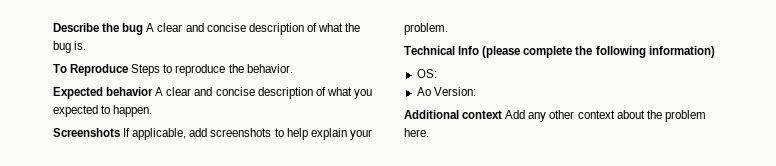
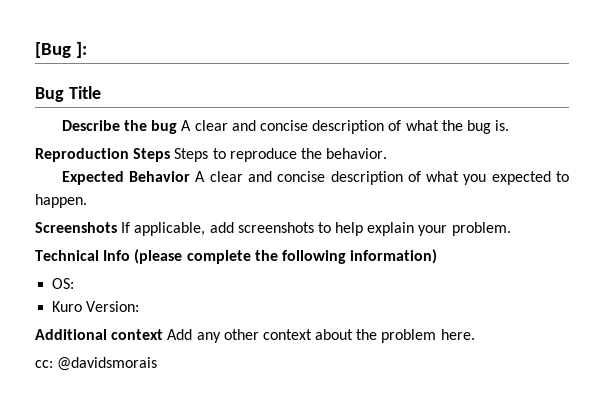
+ [Bug ]:
+ Bug Title
- To Reproduce Steps to reproduce the behavior.
+ Reproduction Steps Steps to reproduce the behavior.
- Expected behavior A clear and concise description of what you expected to happen.
+ Expected Behavior A clear and concise description of what you expected to happen.
- Ao Version:
+ Kuro Version:
+ cc: @davidsmorais

